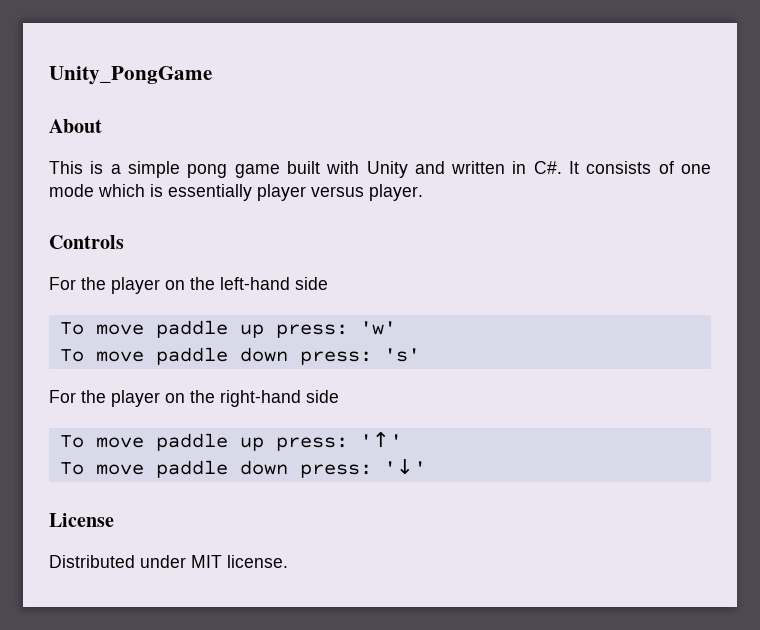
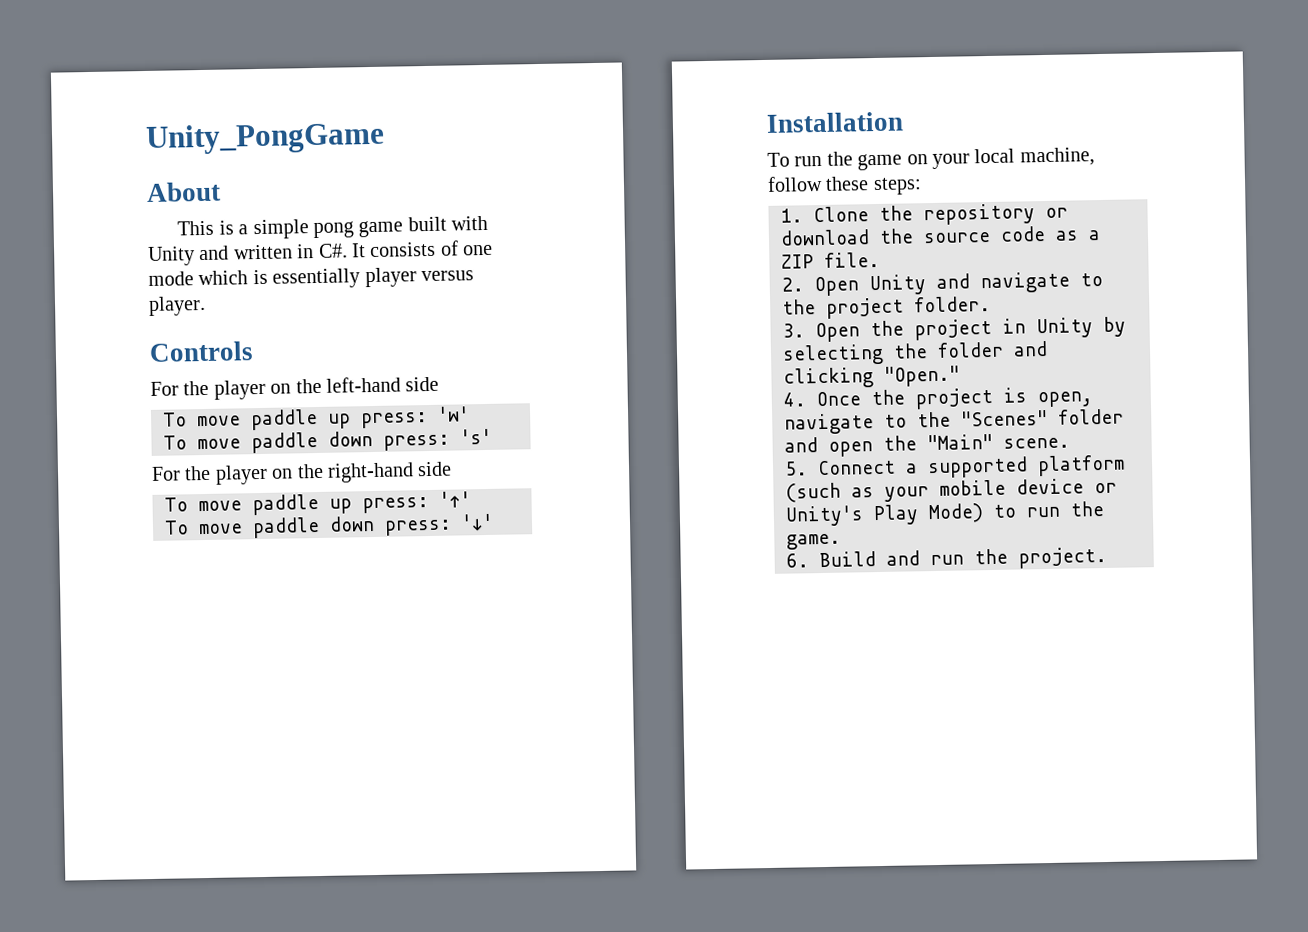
- License
- Distributed under MIT license.
+ Installation
+ To run the game on your local machine, follow these steps:
+ 1. Clone the repository or download the source code as a ZIP file.
+ 2. Open Unity and navigate to the project folder.
+ 3. Open the project in Unity by selecting the folder and clicking "Open."
+ 4. Once the project is open, navigate to the "Scenes" folder and open the "Main" scene.
+ 5. Connect a supported platform (such as your mobile device or Unity's Play Mode) to run the game.
+ 6. Build and run the project.

